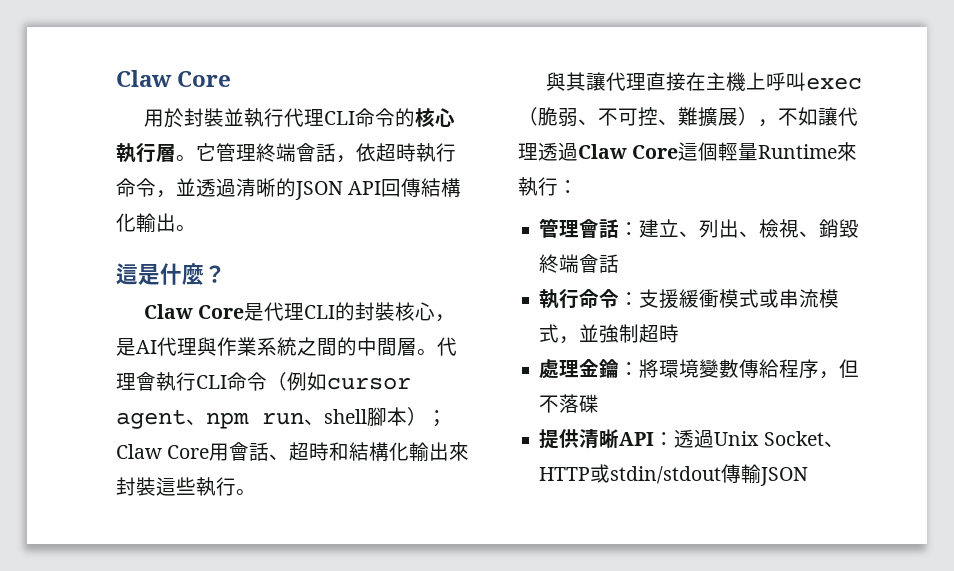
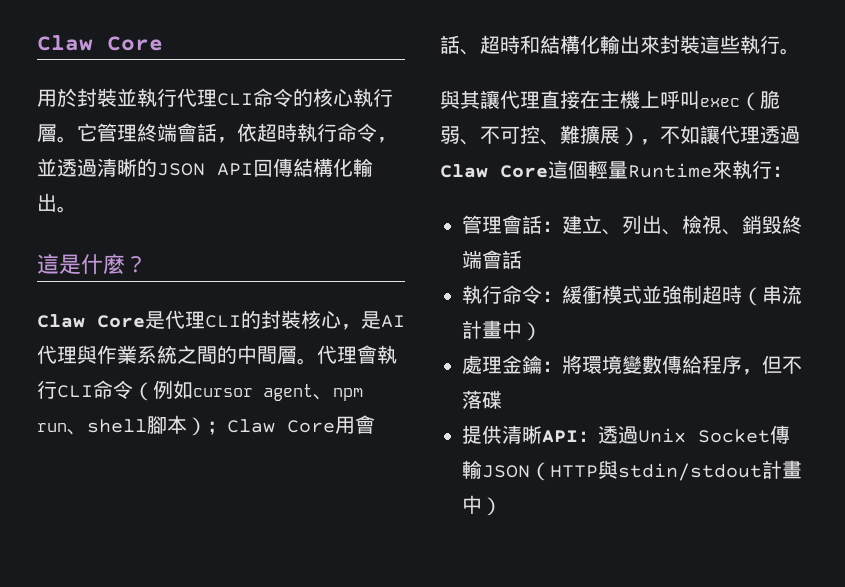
- 執行命令：支援緩衝模式或串流模式，並強制超時
+ 執行命令：緩衝模式並強制超時（串流計畫中）
- 提供清晰API：透過Unix Socket、HTTP或stdin/stdout傳輸JSON
+ 提供清晰API：透過Unix Socket傳輸JSON（HTTP與stdin/stdout計畫中）

